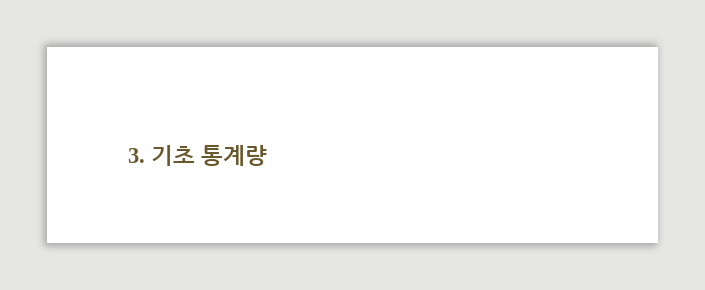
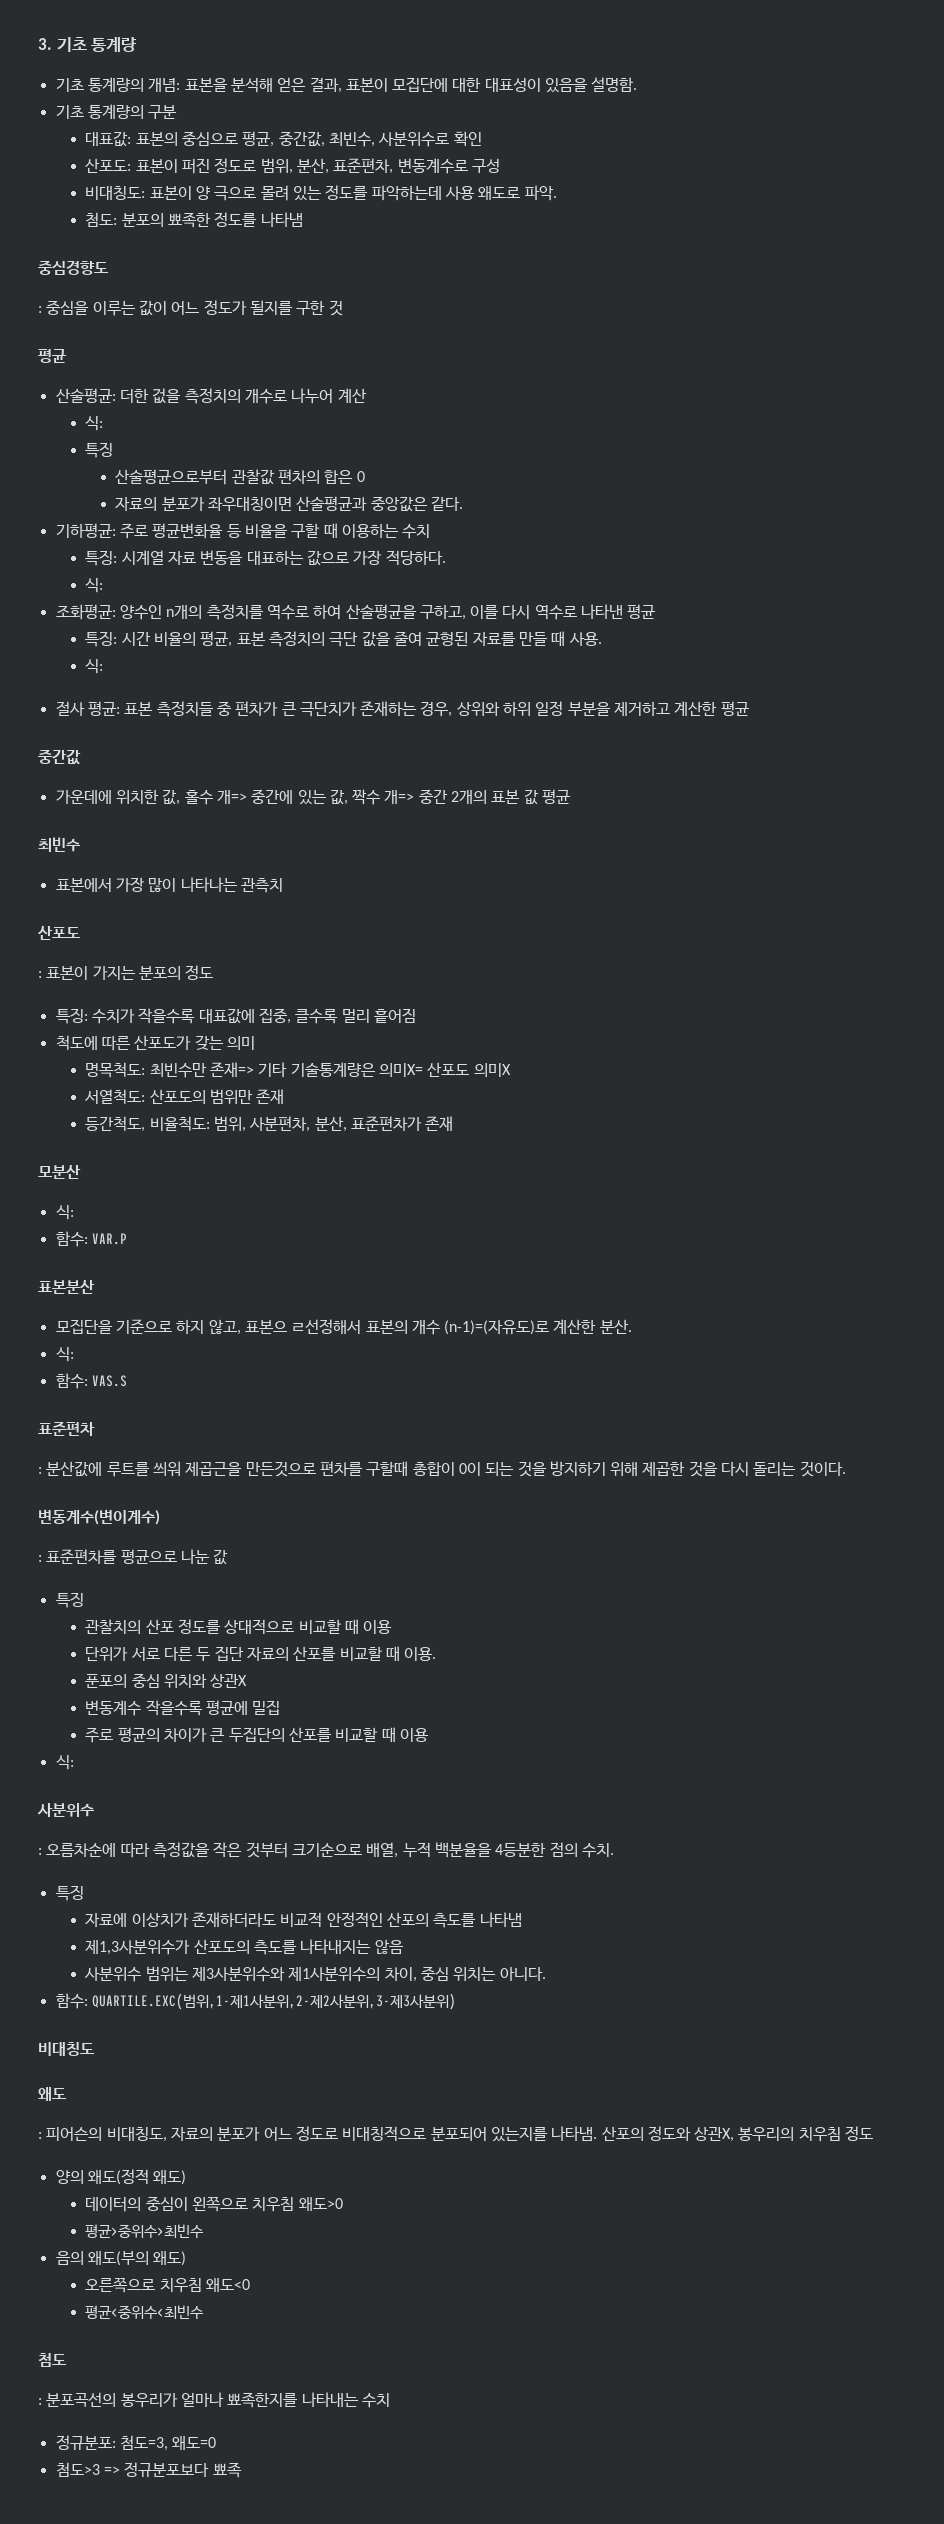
+ 기초 통계량의 개념: 표본을 분석해 얻은 결과, 표본이 모집단에 대한 대표성이 있음을 설명함.
+ 기초 통계량의 구분
+ 대표값: 표본의 중심으로 평균, 중간값, 최빈수, 사분위수로 확인
+ 산포도: 표본이 퍼진 정도로 범위, 분산, 표준편차, 변동계수로 구성
+ 비대칭도: 표본이 양 극으로 몰려 있는 정도를 파악하는데 사용 왜도로 파악.
+ 첨도: 분포의 뾰족한 정도를 나타냄
+ 중심경향도
+ : 중심을 이루는 값이 어느 정도가 될지를 구한 것
+ 평균
+ 산술평균: 더한 겂을 측정치의 개수로 나누어 계산
+ 식:
+ 특징
+ 산술평균으로부터 관찰값 편차의 합은 0
+ 자료의 분포가 좌우대칭이면 산술평균과 중앙값은 같다.
+ 기하평균: 주로 평균변화율 등 비율을 구할 때 이용하는 수치
+ 특징: 시계열 자료 변동을 대표하는 값으로 가장 적당하다.
+ 식:
+ 조화평균: 양수인 n개의 측정치를 역수로 하여 산술평균을 구하고, 이를 다시 역수로 나타낸 평균
+ 특징: 시간 비율의 평균, 표본 측정치의 극단 값을 줄여 균형된 자료를 만들 때 사용.
+ 식:
+ 절사 평균: 표본 측정치들 중 편차가 큰 극단치가 존재하는 경우, 상위와 하위 일정 부분을 제거하고 계산한 평균
+ 중간값
+ 가운데에 위치한 값, 홀수 개=> 중간에 있는 값, 짝수 개=> 중간 2개의 표본 값 평균
+ 최빈수
+ 표본에서 가장 많이 나타나는 관측치
+ 산포도
+ : 표본이 가지는 분포의 정도
+ 특징: 수치가 작을수록 대표값에 집중, 클수록 멀리 흩어짐
+ 척도에 따른 산포도가 갖는 의미
+ 명목척도: 최빈수만 존재=> 기타 기술통계량은 의미X= 산포도 의미X
+ 서열척도: 산포도의 범위만 존재
+ 등간척도, 비율척도: 범위, 사분편차, 분산, 표준편차가 존재
+ 모분산
+ 식:
+ 함수: VAR.P
+ 표본분산
+ 모집단을 기준으로 하지 않고, 표본으 ㄹ선정해서 표본의 개수 (n-1)=(자유도)로 계산한 분산.
+ 식:
+ 함수: VAS.S
+ 표준편차
+ : 분산값에 루트를 씌워 제곱근을 만든것으로 편차를 구할때 총합이 0이 되는 것을 방지하기 위해 제곱한 것을 다시 돌리는 것이다.
+ 변동계수(변이계수)
+ : 표준편차를 평균으로 나눈 값
+ 특징
+ 관찰치의 산포 정도를 상대적으로 비교할 때 이용
+ 단위가 서로 다른 두 집단 자료의 산포를 비교할 때 이용.
+ 푼포의 중심 위치와 상관X
+ 변동계수 작을수록 평균에 밀집
+ 주로 평균의 차이가 큰 두집단의 산포를 비교할 때 이용
+ 식:
+ 사분위수
+ : 오름차순에 따라 측정값을 작은 것부터 크기순으로 배열, 누적 백분율을 4등분한 점의 수치.
+ 특징
+ 자료에 이상치가 존재하더라도 비교적 안정적인 산포의 측도를 나타냄
+ 제1,3사분위수가 산포도의 측도를 나타내지는 않음
+ 사분위수 범위는 제3사분위수와 제1사분위수의 차이, 중심 위치는 아니다.
+ 함수: QUARTILE.EXC(범위,1-제1사분위,2-제2사분위,3-제3사분위)
+ 비대칭도
+ 왜도
+ : 피어슨의 비대칭도, 자료의 분포가 어느 정도로 비대칭적으로 분포되어 있는지를 나타냄. 산포의 정도와 상관X, 봉우리의 치우침 정도
+ 양의 왜도(정적 왜도)
+ 데이터의 중심이 왼쪽으로 치우침 왜도>0
+ 평균>중위수>최빈수
+ 음의 왜도(부의 왜도)
+ 오른쪽으로 치우침 왜도<0
+ 평균<중위수<최빈수
+ 첨도
+ : 분포곡선의 봉우리가 얼마나 뾰족한지를 나타내는 수치
+ 정규분포: 첨도=3, 왜도=0
+ 첨도>3 => 정규분포보다 뾰족

